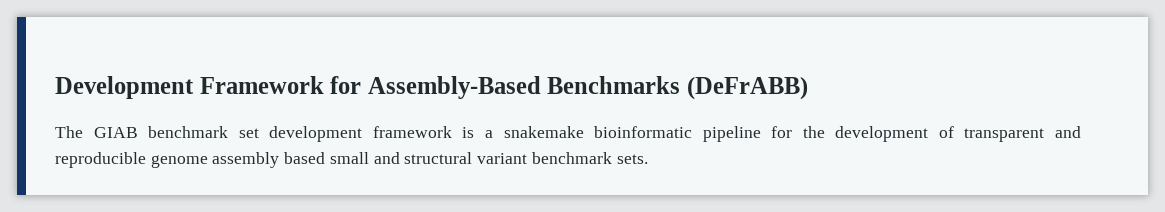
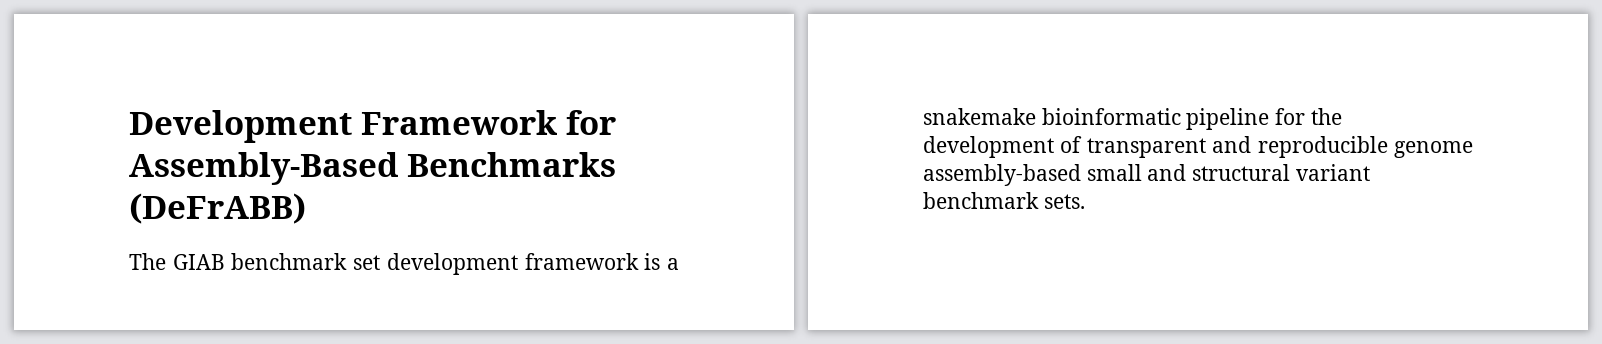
- The GIAB benchmark set development framework is a snakemake bioinformatic pipeline for the development of transparent and reproducible genome assembly based small and structural variant benchmark sets.
+ The GIAB benchmark set development framework is a snakemake bioinformatic pipeline for the development of transparent and reproducible genome assembly-based small and structural variant benchmark sets.

